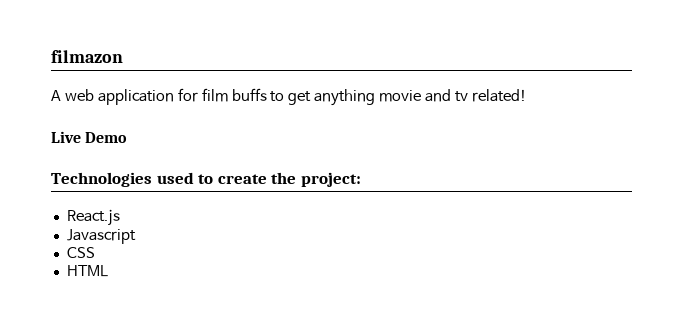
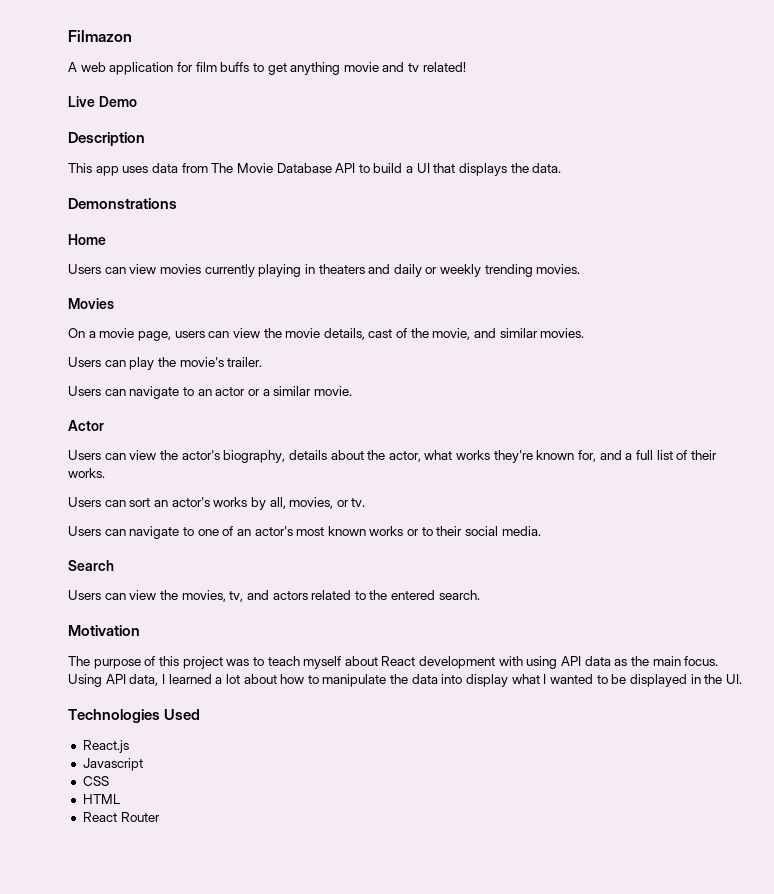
- filmazon
+ Filmazon
- Technologies used to create the project:
+ Description
+ This app uses data from The Movie Database API to build a UI that displays the data.
+ Demonstrations
+ Home
+ Users can view movies currently playing in theaters and daily or weekly trending movies.
+ Movies
+ On a movie page, users can view the movie details, cast of the movie, and similar movies.
+ Users can play the movie's trailer.
+ Users can navigate to an actor or a similar movie.
+ Actor
+ Users can view the actor's biography, details about the actor, what works they're known for, and a full list of their works.
+ Users can sort an actor's works by all, movies, or tv.
+ Users can navigate to one of an actor's most known works or to their social media.
+ Search
+ Users can view the movies, tv, and actors related to the entered search.
+ Motivation
+ The purpose of this project was to teach myself about React development with using API data as the main focus. Using API data, I learned a lot about how to manipulate the data into display what I wanted to be displayed in the UI.
+ Technologies Used
+ React Router

